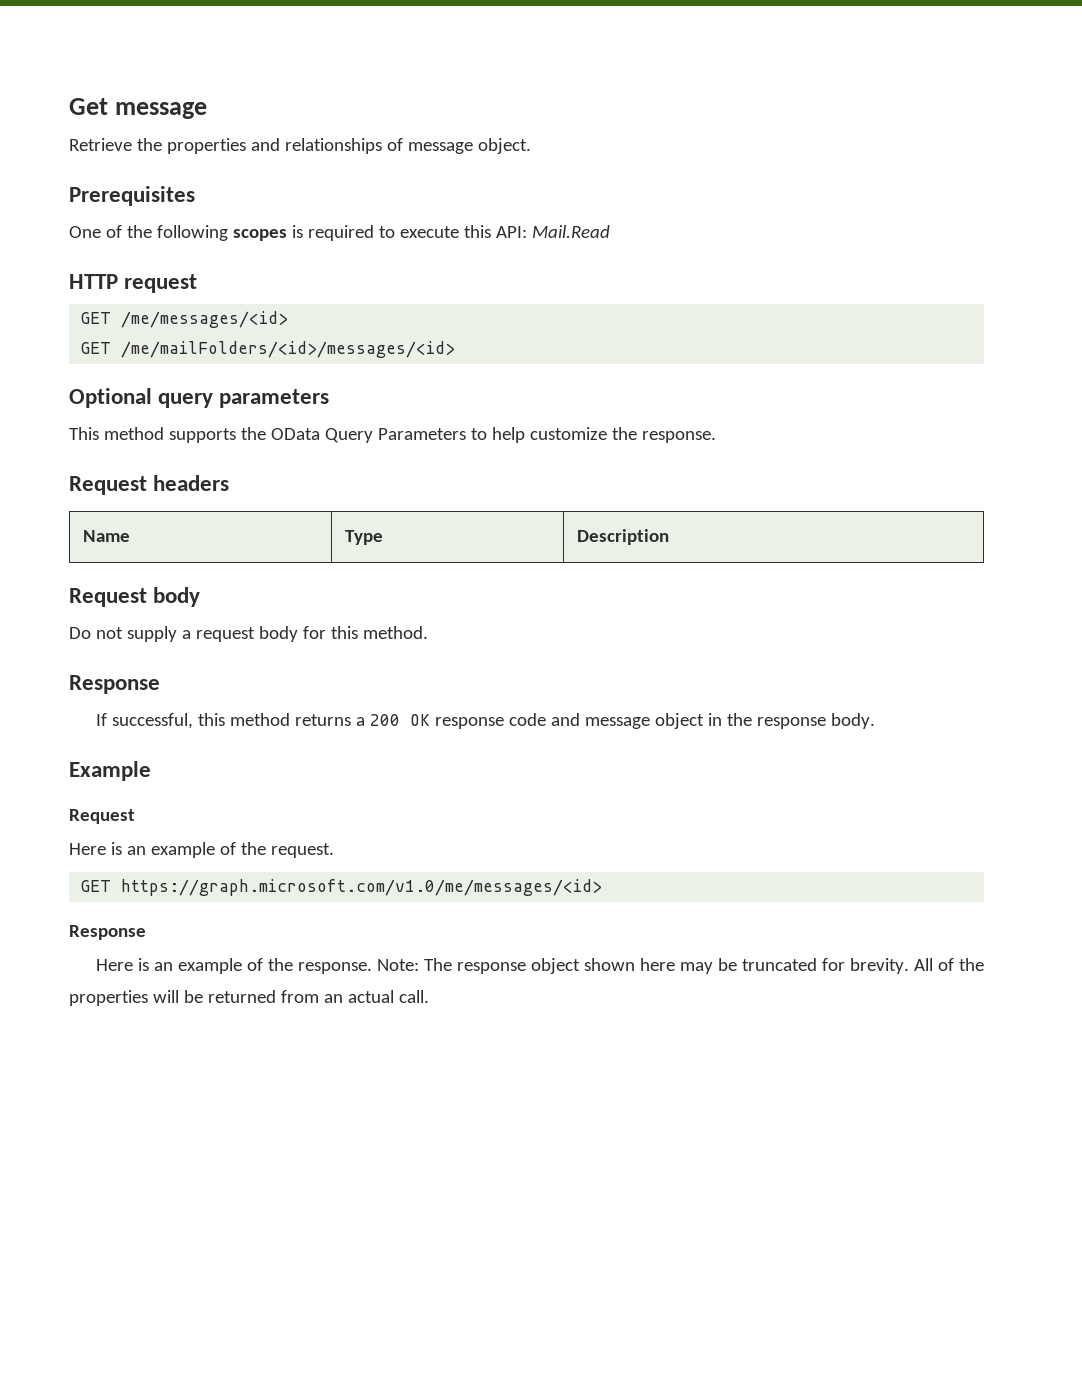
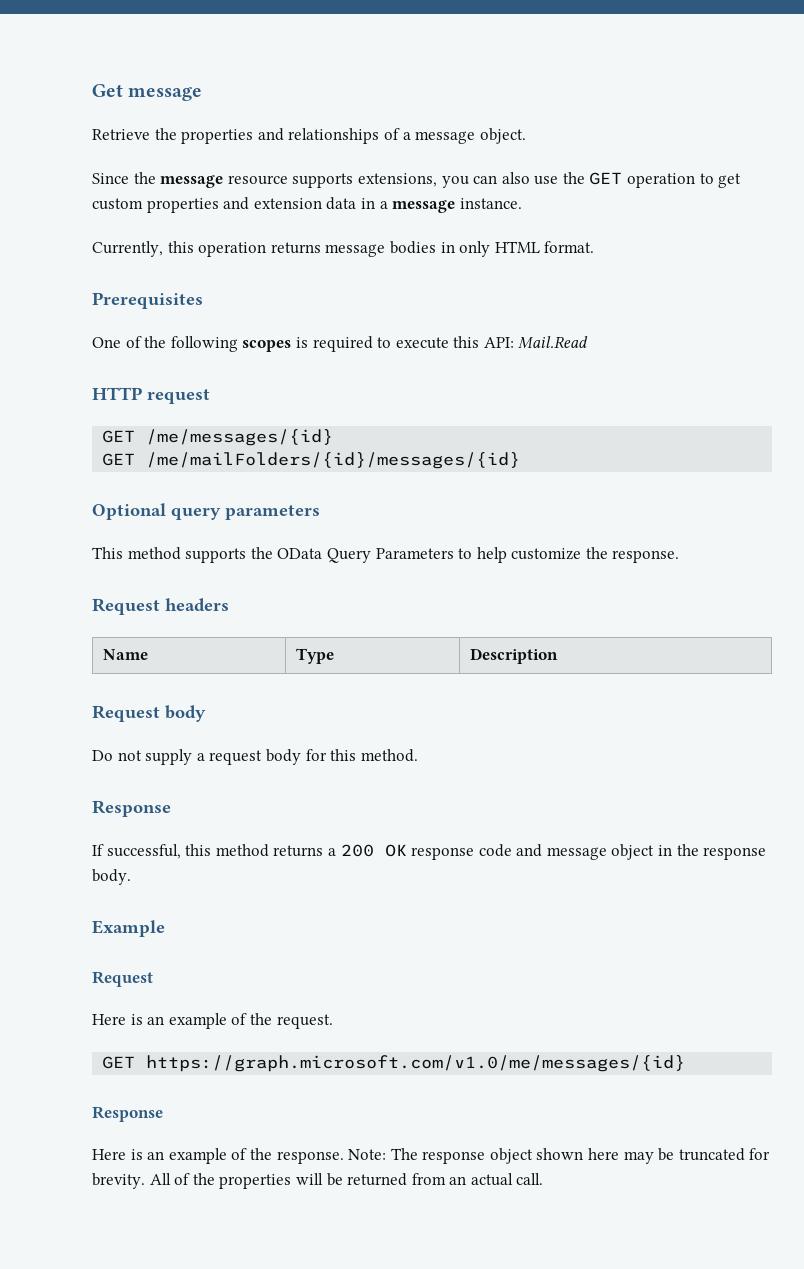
- Retrieve the properties and relationships of message object.
+ Retrieve the properties and relationships of a message object.
+ Since the message resource supports extensions, you can also use the GET operation to get custom properties and extension data in a message instance.
+ Currently, this operation returns message bodies in only HTML format.
- GET /me/messages/<id>
- GET /me/mailFolders/<id>/messages/<id>
+ GET /me/messages/{id}
+ GET /me/mailFolders/{id}/messages/{id}
- GET https://graph.microsoft.com/v1.0/me/messages/<id>
+ GET https://graph.microsoft.com/v1.0/me/messages/{id}

